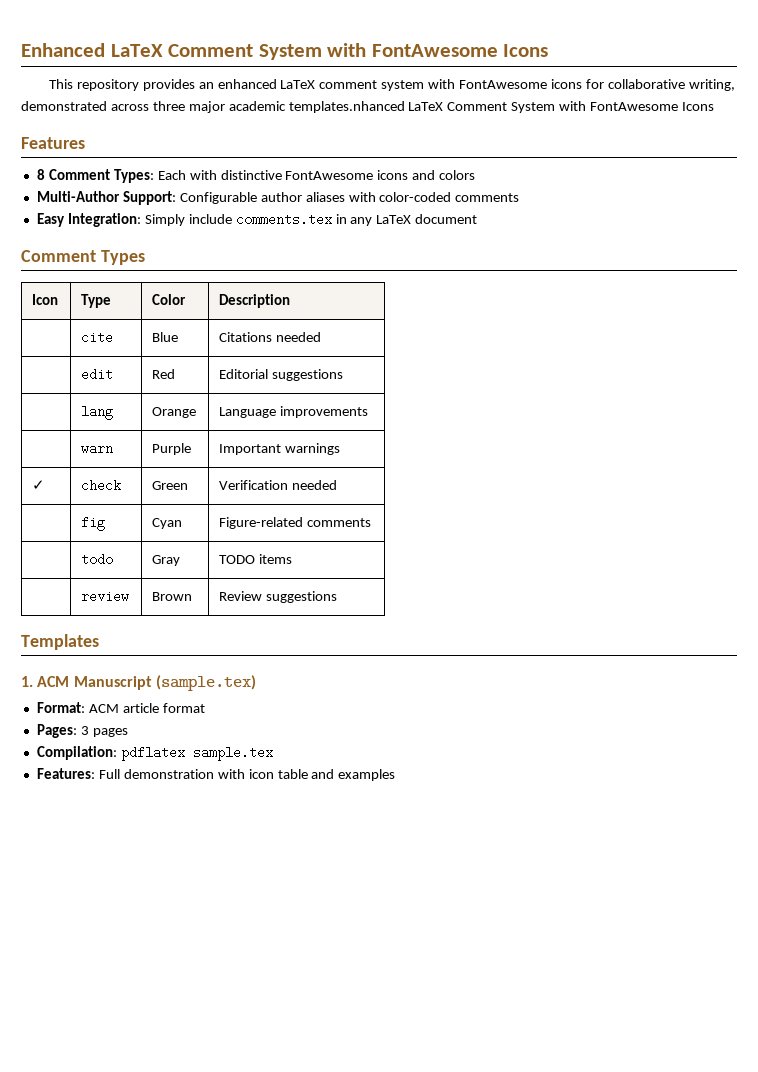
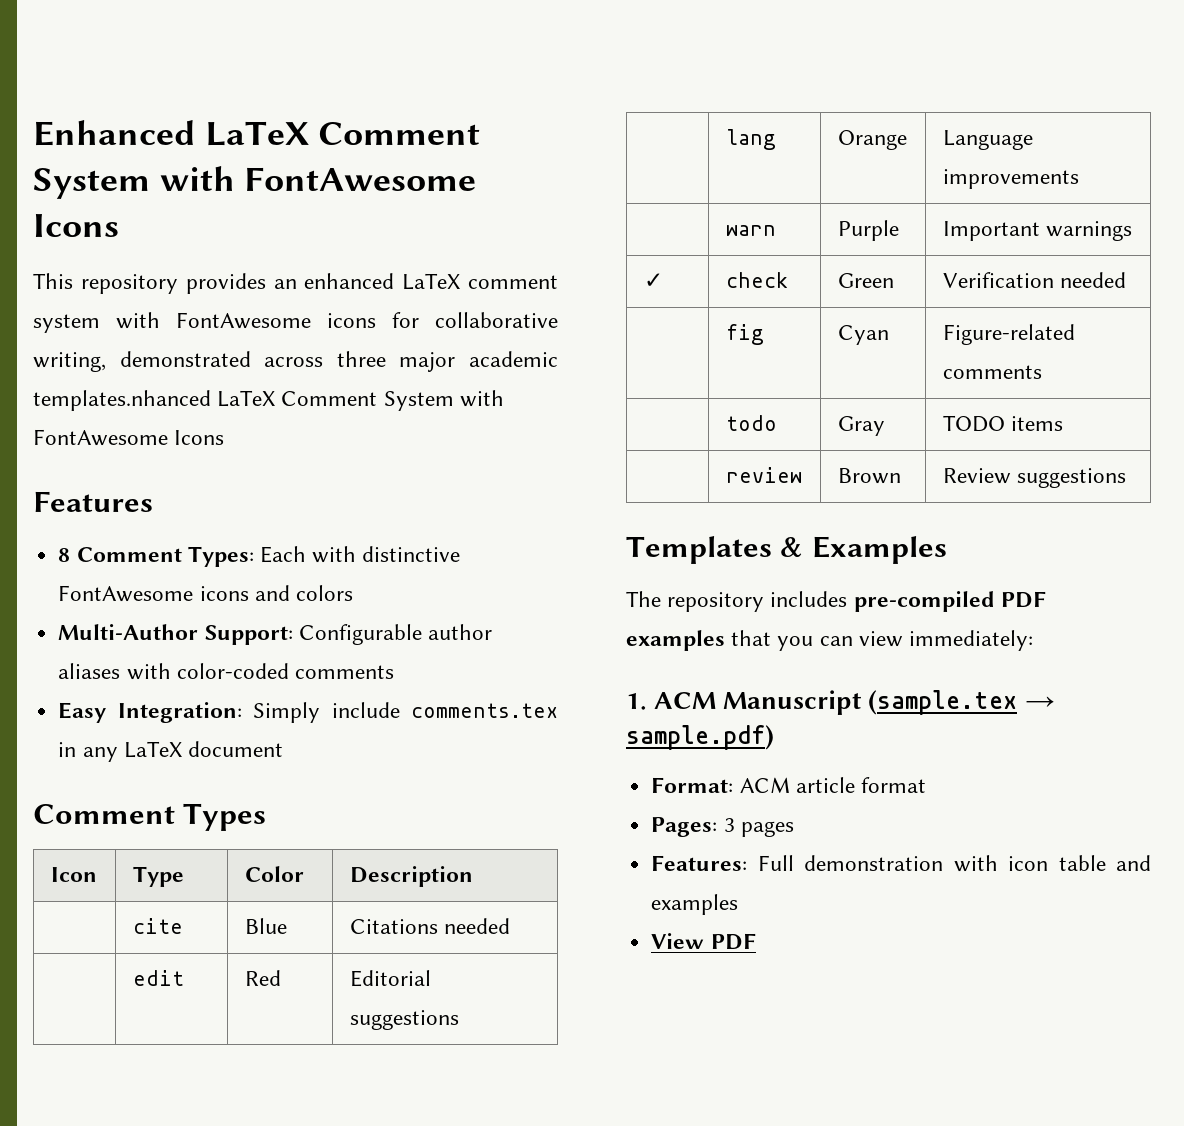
- Templates
+ Templates & Examples
+ The repository includes pre-compiled PDF examples that you can view immediately:
- 1. ACM Manuscript (sample.tex)
+ 1. ACM Manuscript (sample.tex → sample.pdf)
- Compilation: pdflatex sample.tex
+ View PDF

